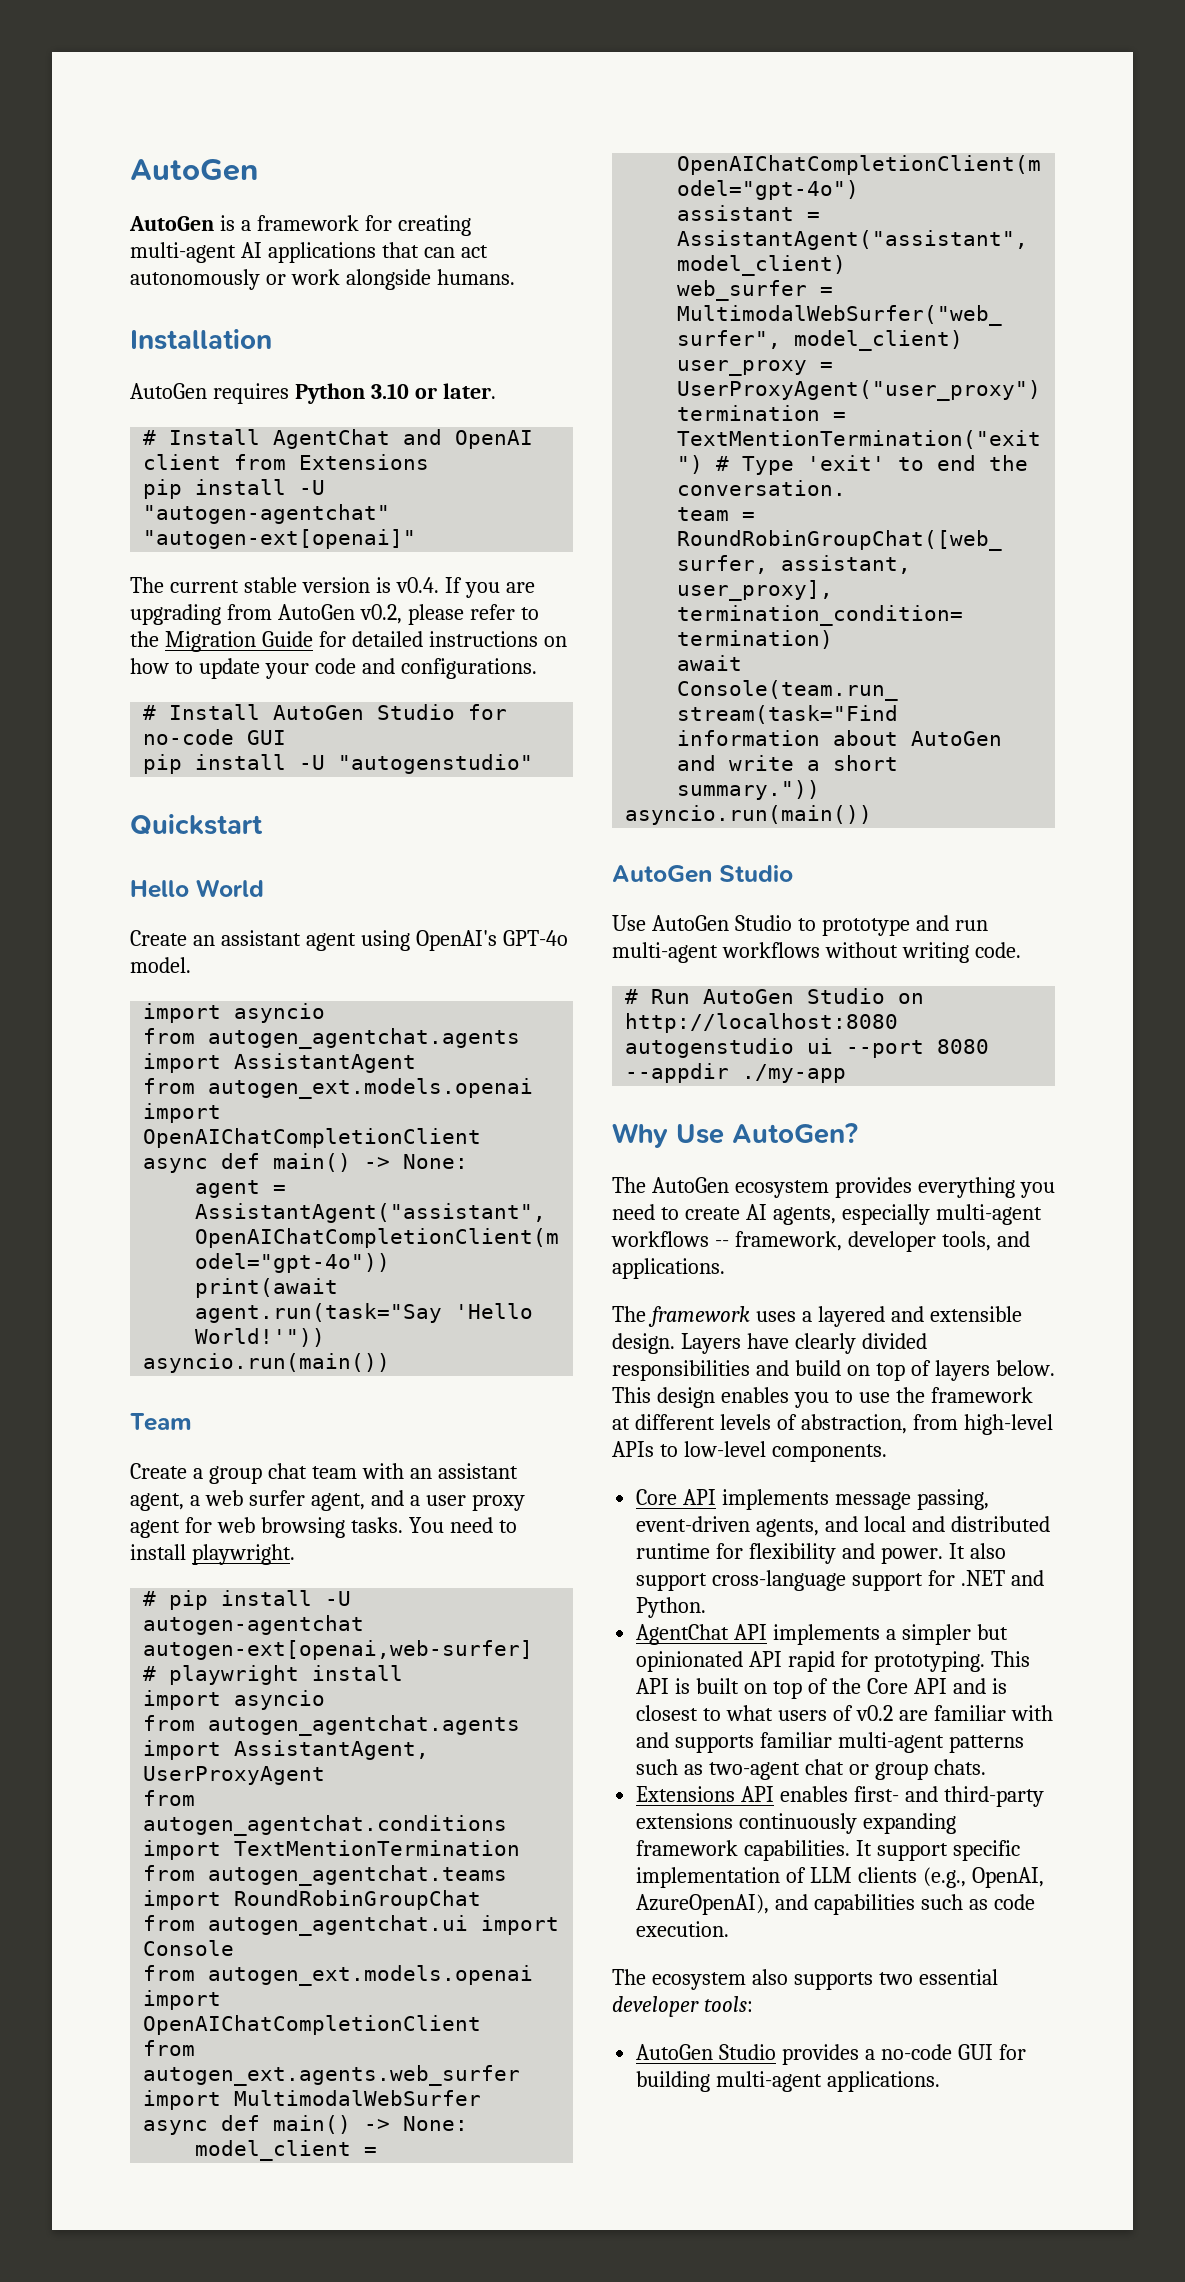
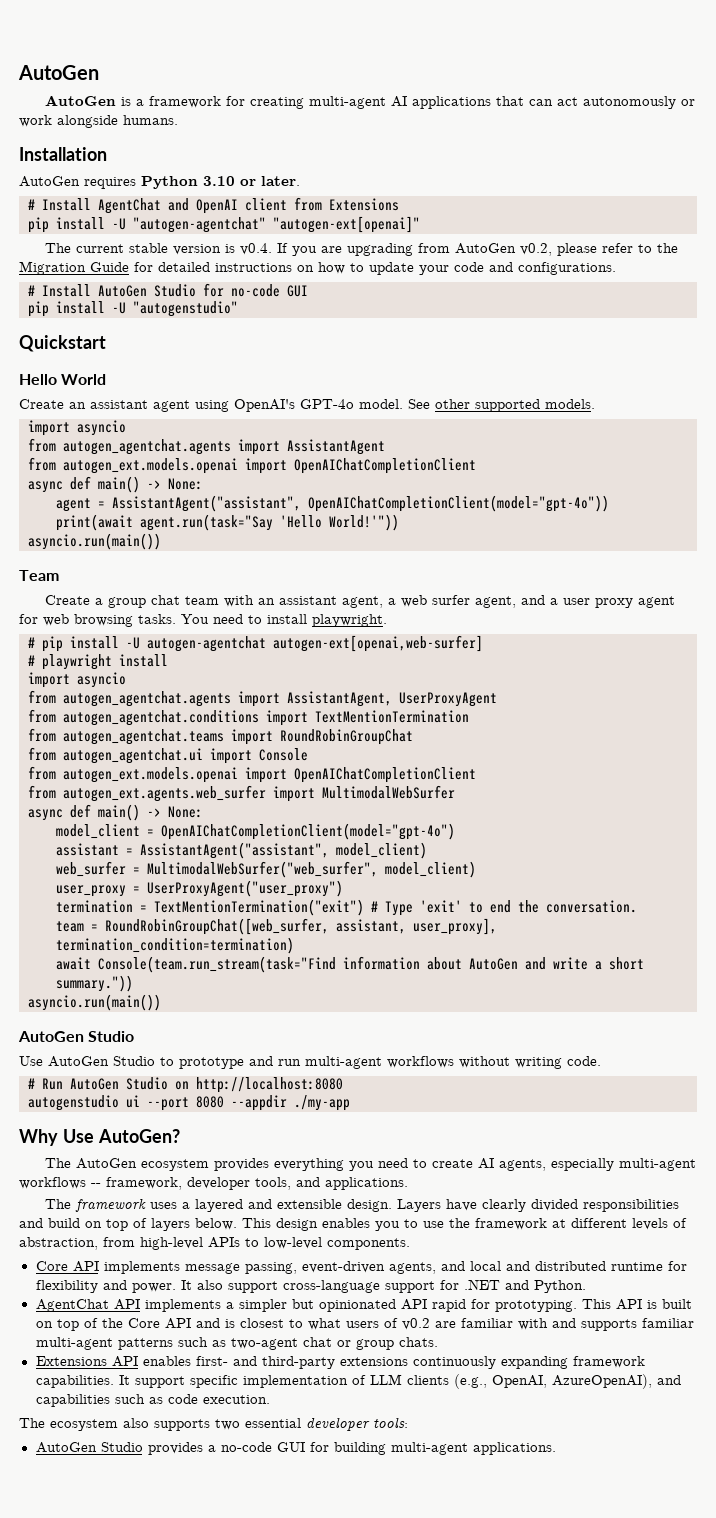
+ See other supported models.

